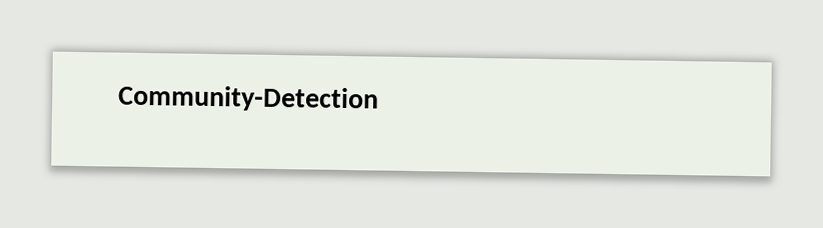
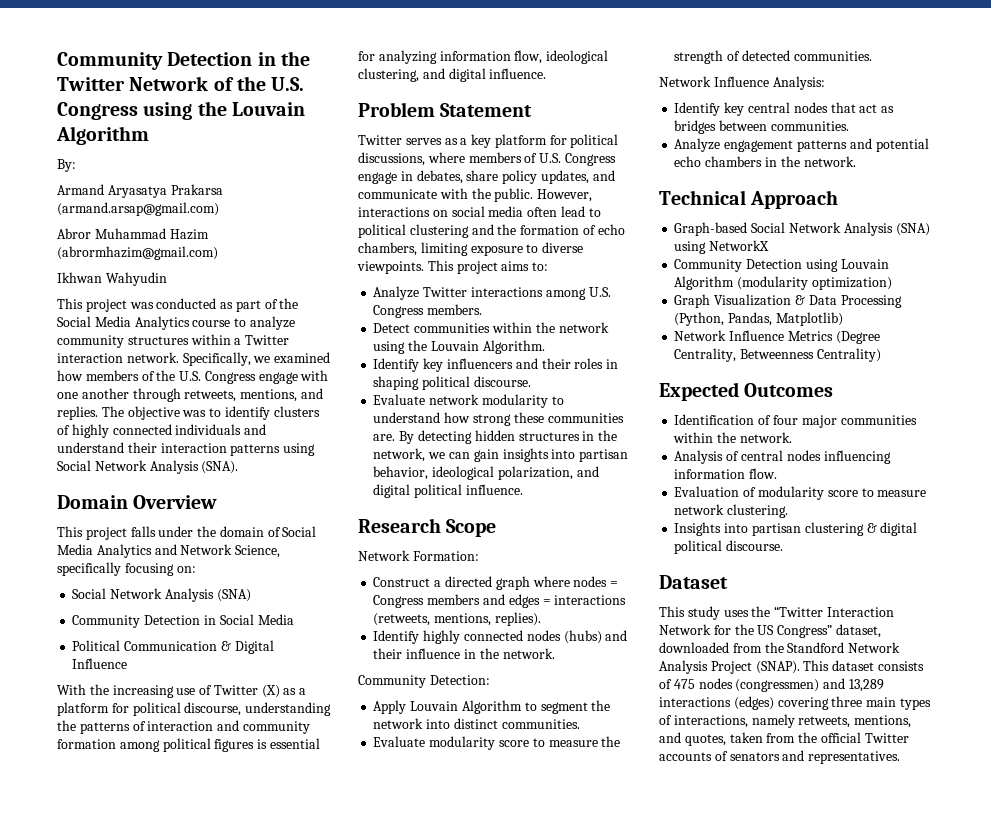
- Community-Detection
+ Community Detection in the Twitter Network of the U.S. Congress using the Louvain Algorithm
+ By:
+ Armand Aryasatya Prakarsa (armand.arsap@gmail.com)
+ Abror Muhammad Hazim (abrormhazim@gmail.com)
+ Ikhwan Wahyudin
+ This project was conducted as part of the Social Media Analytics course to analyze community structures within a Twitter interaction network. Specifically, we examined how members of the U.S. Congress engage with one another through retweets, mentions, and replies. The objective was to identify clusters of highly connected individuals and understand their interaction patterns using Social Network Analysis (SNA).
+ Domain Overview
+ This project falls under the domain of Social Media Analytics and Network Science, specifically focusing on:
+ Social Network Analysis (SNA)
+ Community Detection in Social Media
+ Political Communication & Digital Influence
+ With the increasing use of Twitter (X) as a platform for political discourse, understanding the patterns of interaction and community formation among political figures is essential for analyzing information flow, ideological clustering, and digital influence.
+ Problem Statement
+ Twitter serves as a key platform for political discussions, where members of U.S. Congress engage in debates, share policy updates, and communicate with the public. However, interactions on social media often lead to political clustering and the formation of echo chambers, limiting exposure to diverse viewpoints. This project aims to:
+ Analyze Twitter interactions among U.S. Congress members.
+ Detect communities within the network using the Louvain Algorithm.
+ Identify key influencers and their roles in shaping political discourse.
+ Evaluate network modularity to understand how strong these communities are. By detecting hidden structures in the network, we can gain insights into partisan behavior, ideological polarization, and digital political influence.
+ Research Scope
+ Network Formation:
+ Construct a directed graph where nodes = Congress members and edges = interactions (retweets, mentions, replies).
+ Identify highly connected nodes (hubs) and their influence in the network.
+ Community Detection:
+ Apply Louvain Algorithm to segment the network into distinct communities.
+ Evaluate modularity score to measure the strength of detected communities.
+ Network Influence Analysis:
+ Identify key central nodes that act as bridges between communities.
+ Analyze engagement patterns and potential echo chambers in the network.
+ Technical Approach
+ Graph-based Social Network Analysis (SNA) using NetworkX
+ Community Detection using Louvain Algorithm (modularity optimization)
+ Graph Visualization & Data Processing (Python, Pandas, Matplotlib)
+ Network Influence Metrics (Degree Centrality, Betweenness Centrality)
+ Expected Outcomes
+ Identification of four major communities within the network.
+ Analysis of central nodes influencing information flow.
+ Evaluation of modularity score to measure network clustering.
+ Insights into partisan clustering & digital political discourse.
+ Dataset
+ This study uses the “Twitter Interaction Network for the US Congress” dataset, downloaded from the Standford Network Analysis Project (SNAP). This dataset consists of 475 nodes (congressmen) and 13,289 interactions (edges) covering three main types of interactions, namely retweets, mentions, and quotes, taken from the official Twitter accounts of senators and representatives.

